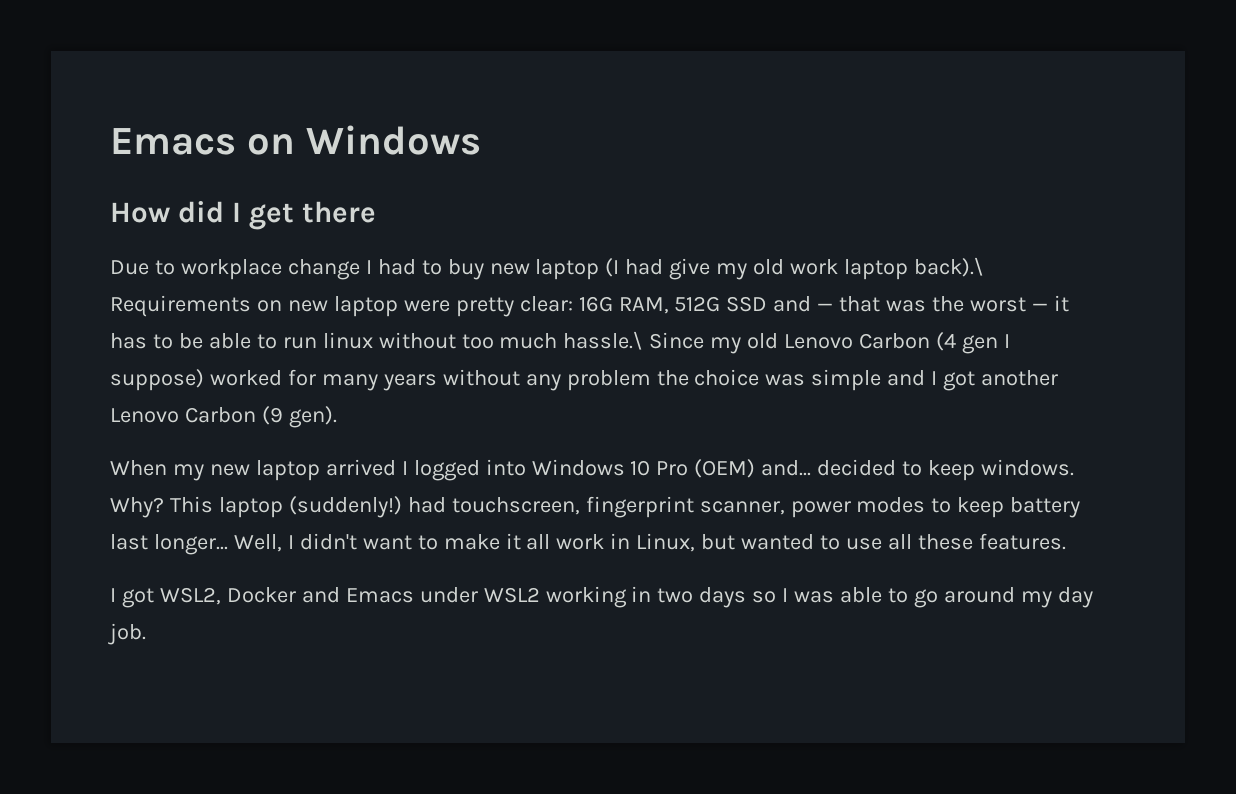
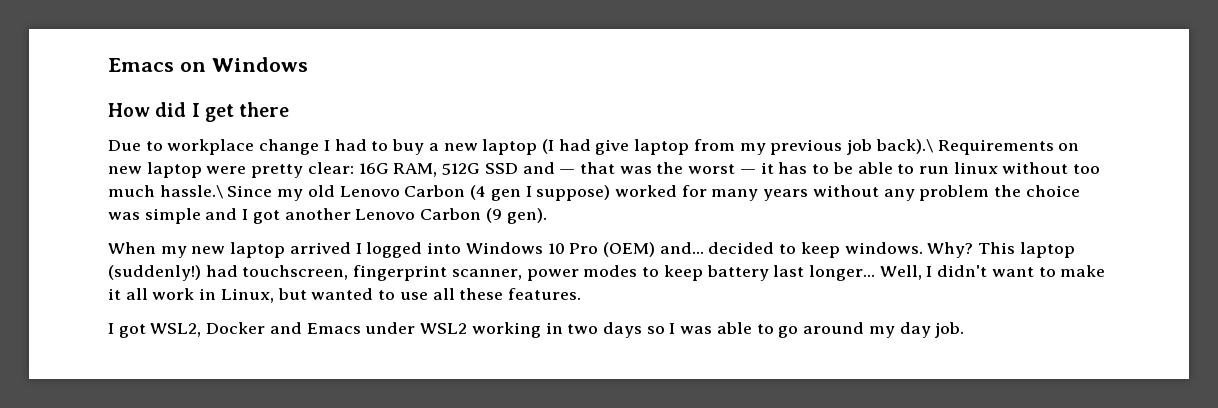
- Due to workplace change I had to buy new laptop (I had give my old work laptop back).\ Requirements on new laptop were pretty clear:
+ Due to workplace change I had to buy a new laptop (I had give laptop from my previous job back).\ Requirements on new laptop were pretty clear:

